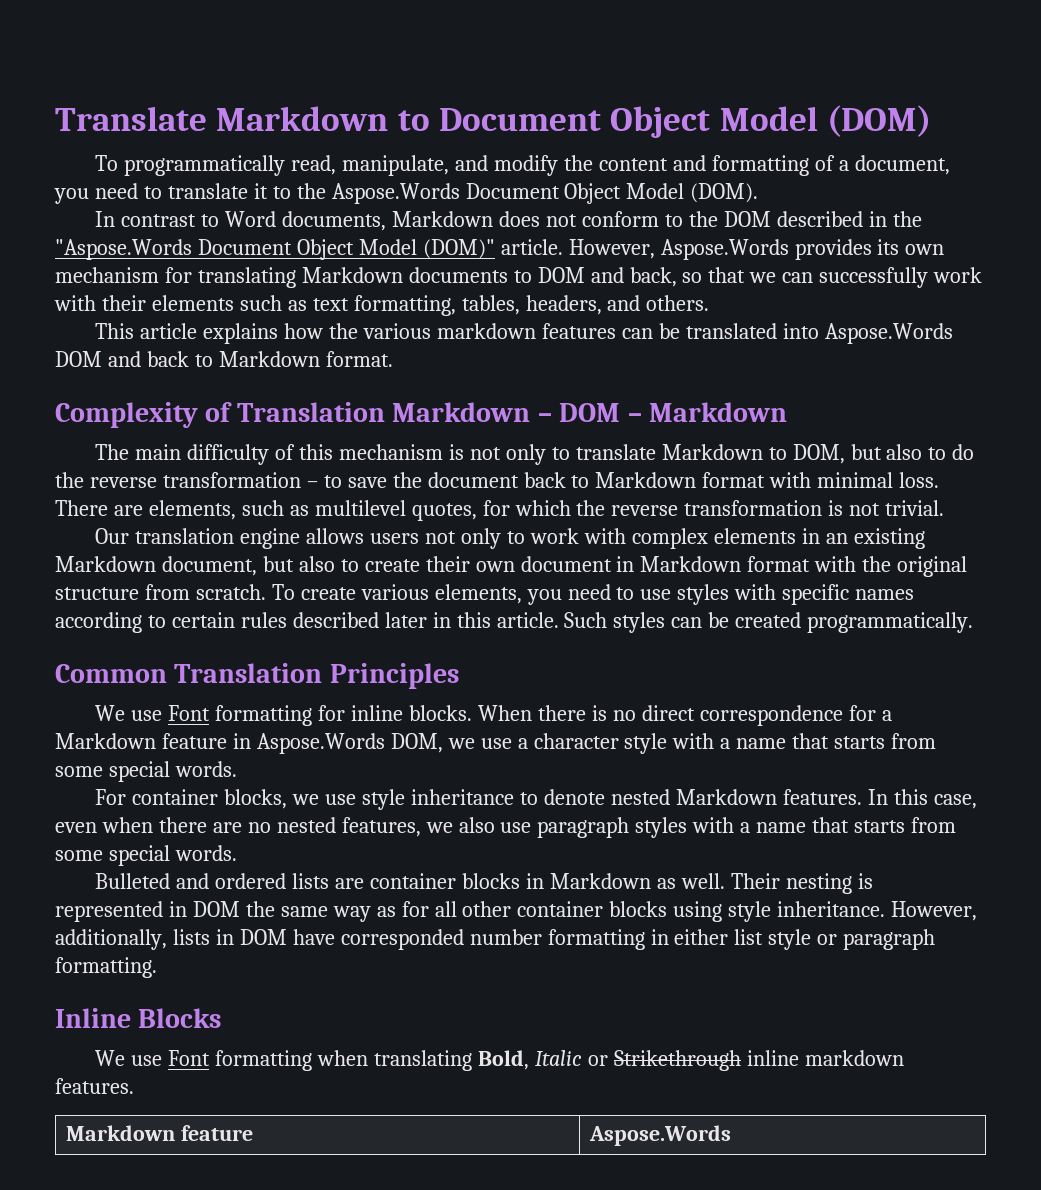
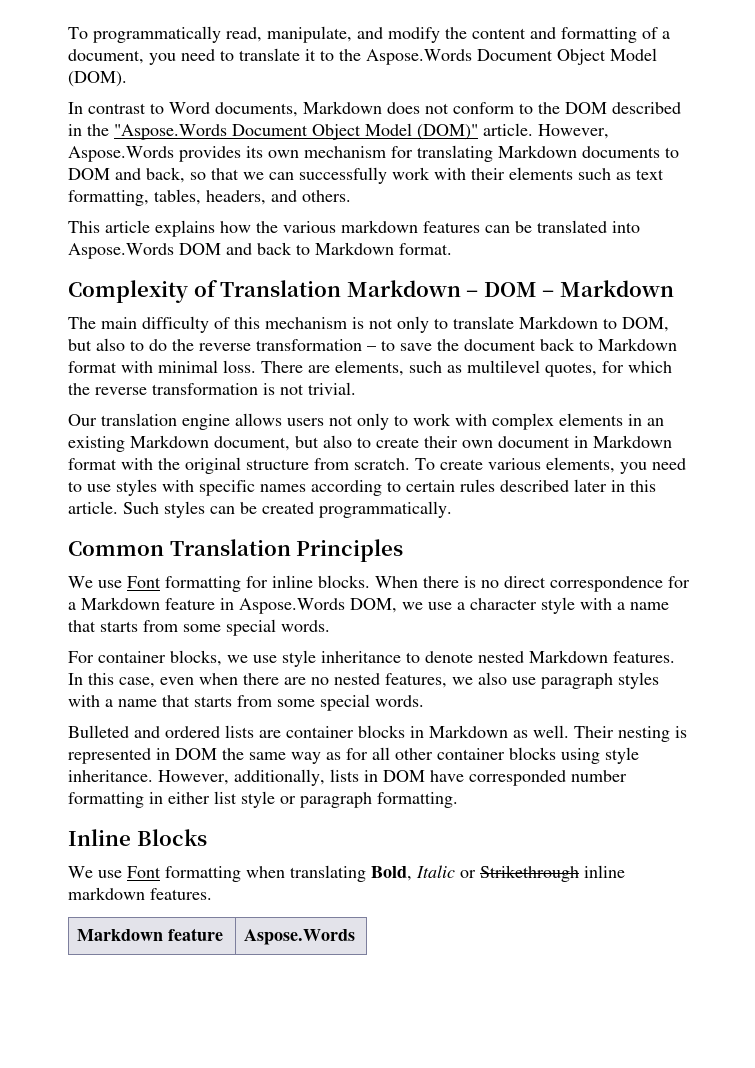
- Translate Markdown to Document Object Model (DOM)

